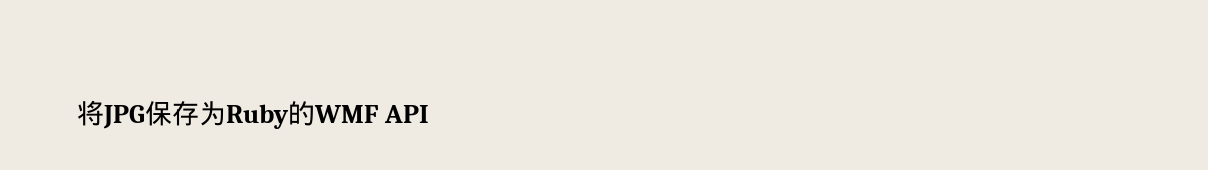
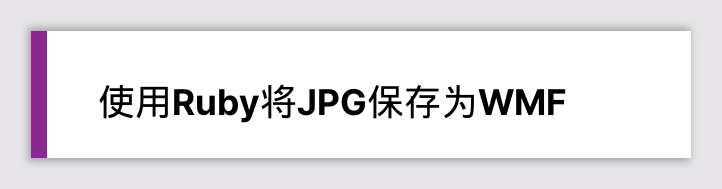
- 将JPG保存为Ruby的WMF API
+ 使用Ruby将JPG保存为WMF

